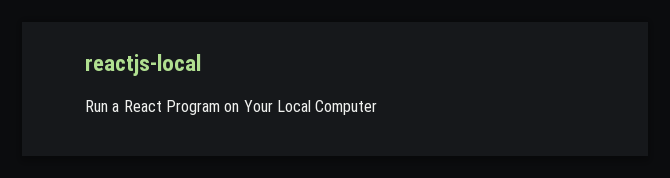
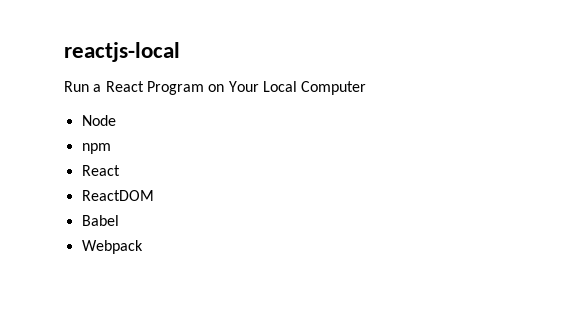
+ Node
+ npm
+ React
+ ReactDOM
+ Babel
+ Webpack

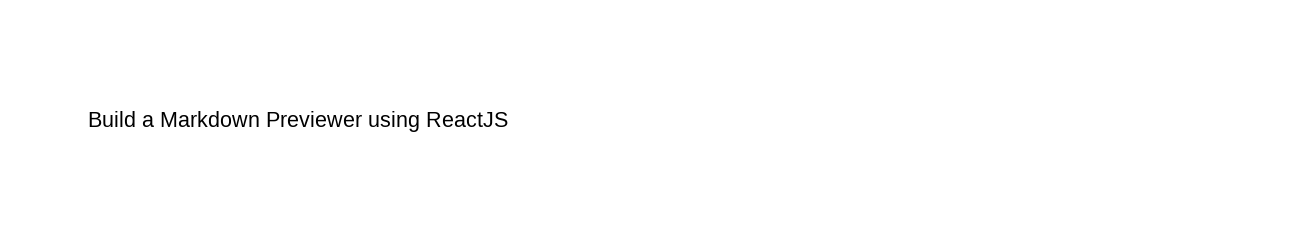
- reactjs-local
- Run a React Program on Your Local Computer
- Node
- npm
- React
- ReactDOM
- Babel
- Webpack
+ Build a Markdown Previewer using ReactJS

